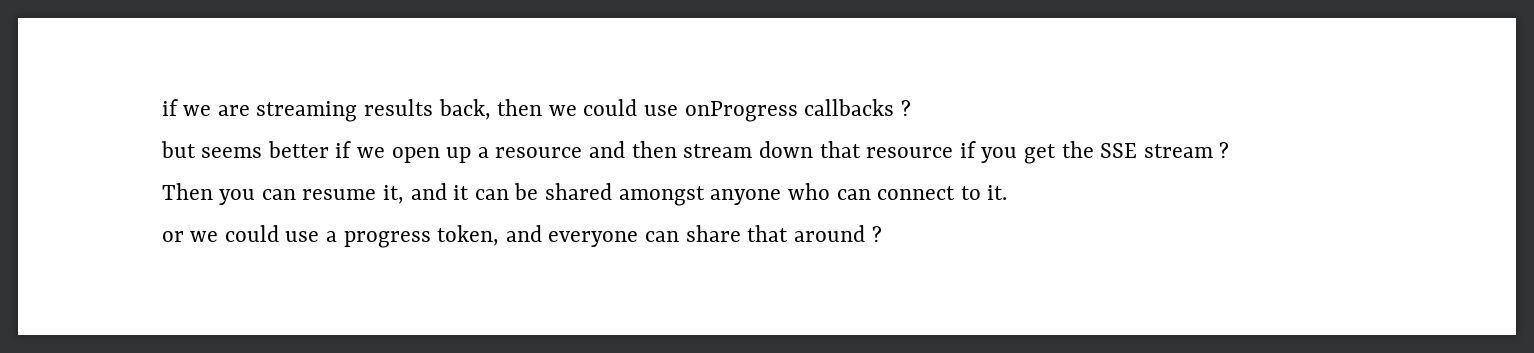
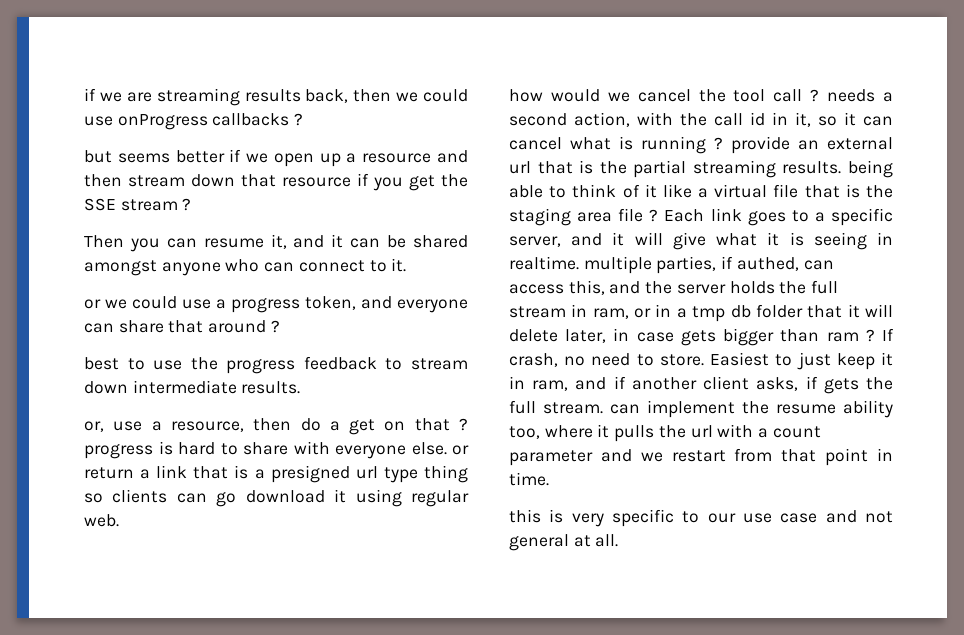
+ best to use the progress feedback to stream down intermediate results.
+ or, use a resource, then do a get on that ? progress is hard to share with everyone else. or return a link that is a presigned url type thing so clients can go download it using regular web.
+ how would we cancel the tool call ? needs a second action, with the call id in it, so it can cancel what is running ? provide an external url that is the partial streaming results. being able to think of it like a virtual file that is the staging area file ? Each link goes to a specific server, and it will give what it is seeing in realtime. multiple parties, if authed, can access this, and the server holds the full stream in ram, or in a tmp db folder that it will delete later, in case gets bigger than ram ? If crash, no need to store. Easiest to just keep it in ram, and if another client asks, if gets the full stream. can implement the resume ability too, where it pulls the url with a count parameter and we restart from that point in time.
+ this is very specific to our use case and not general at all.

